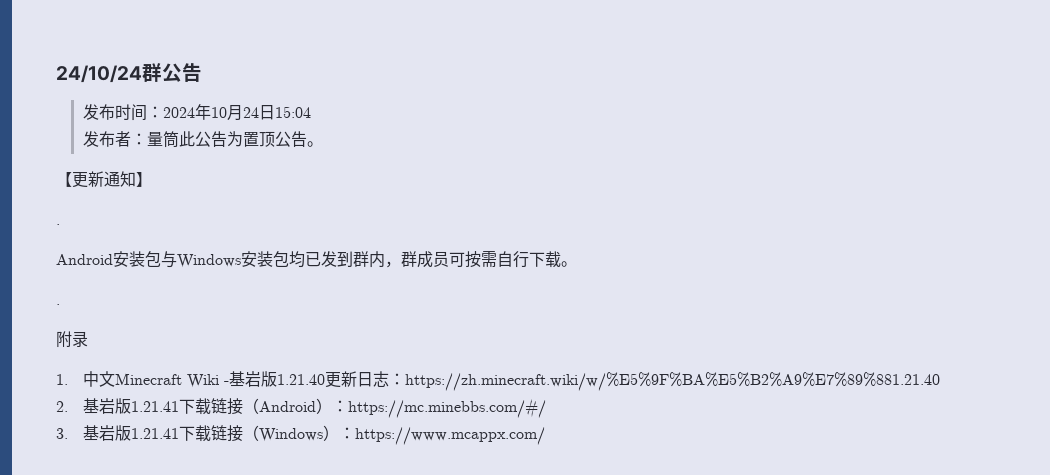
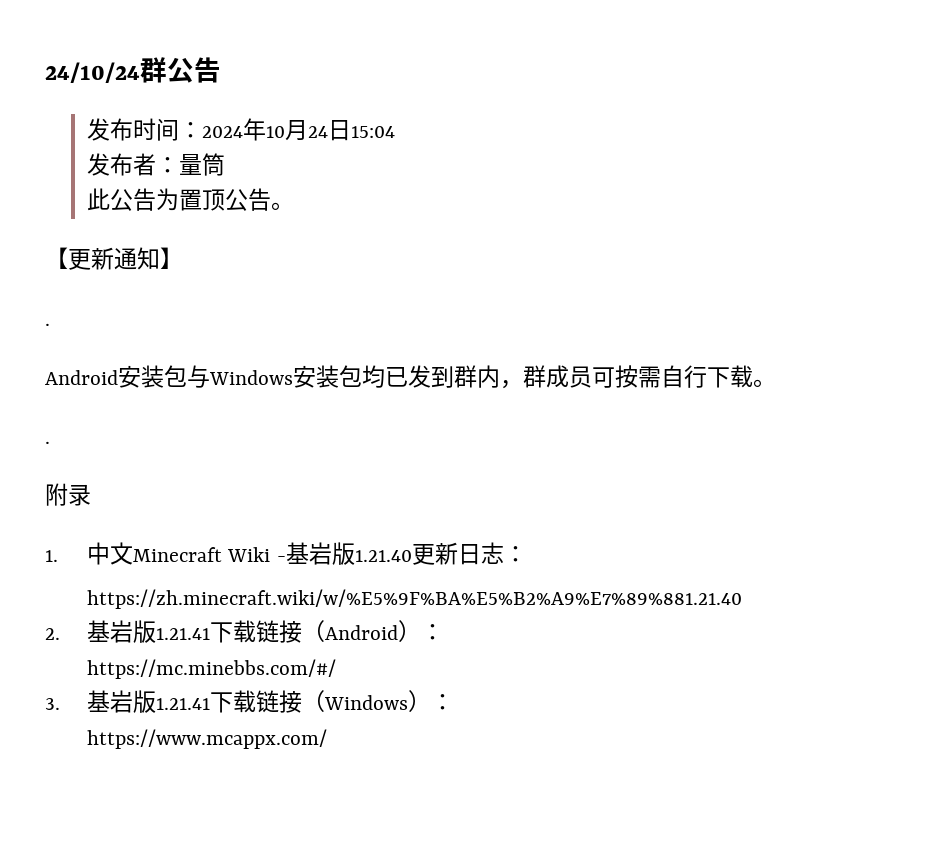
- 发布者：量筒此公告为置顶公告。
+ 发布者：量筒
+ 此公告为置顶公告。
- 1.中文Minecraft Wiki -基岩版1.21.40更新日志：https://zh.minecraft.wiki/w/%E5%9F%BA%E5%B2%A9%E7%89%881.21.40
+ 1.中文Minecraft Wiki -基岩版1.21.40更新日志：
+ https://zh.minecraft.wiki/w/%E5%9F%BA%E5%B2%A9%E7%89%881.21.40
- 2.基岩版1.21.41下载链接（Android）：https://mc.minebbs.com/#/
+ 2.基岩版1.21.41下载链接（Android）：
+ https://mc.minebbs.com/#/
- 3.基岩版1.21.41下载链接（Windows）：https://www.mcappx.com/
+ 3.基岩版1.21.41下载链接（Windows）：
+ https://www.mcappx.com/

